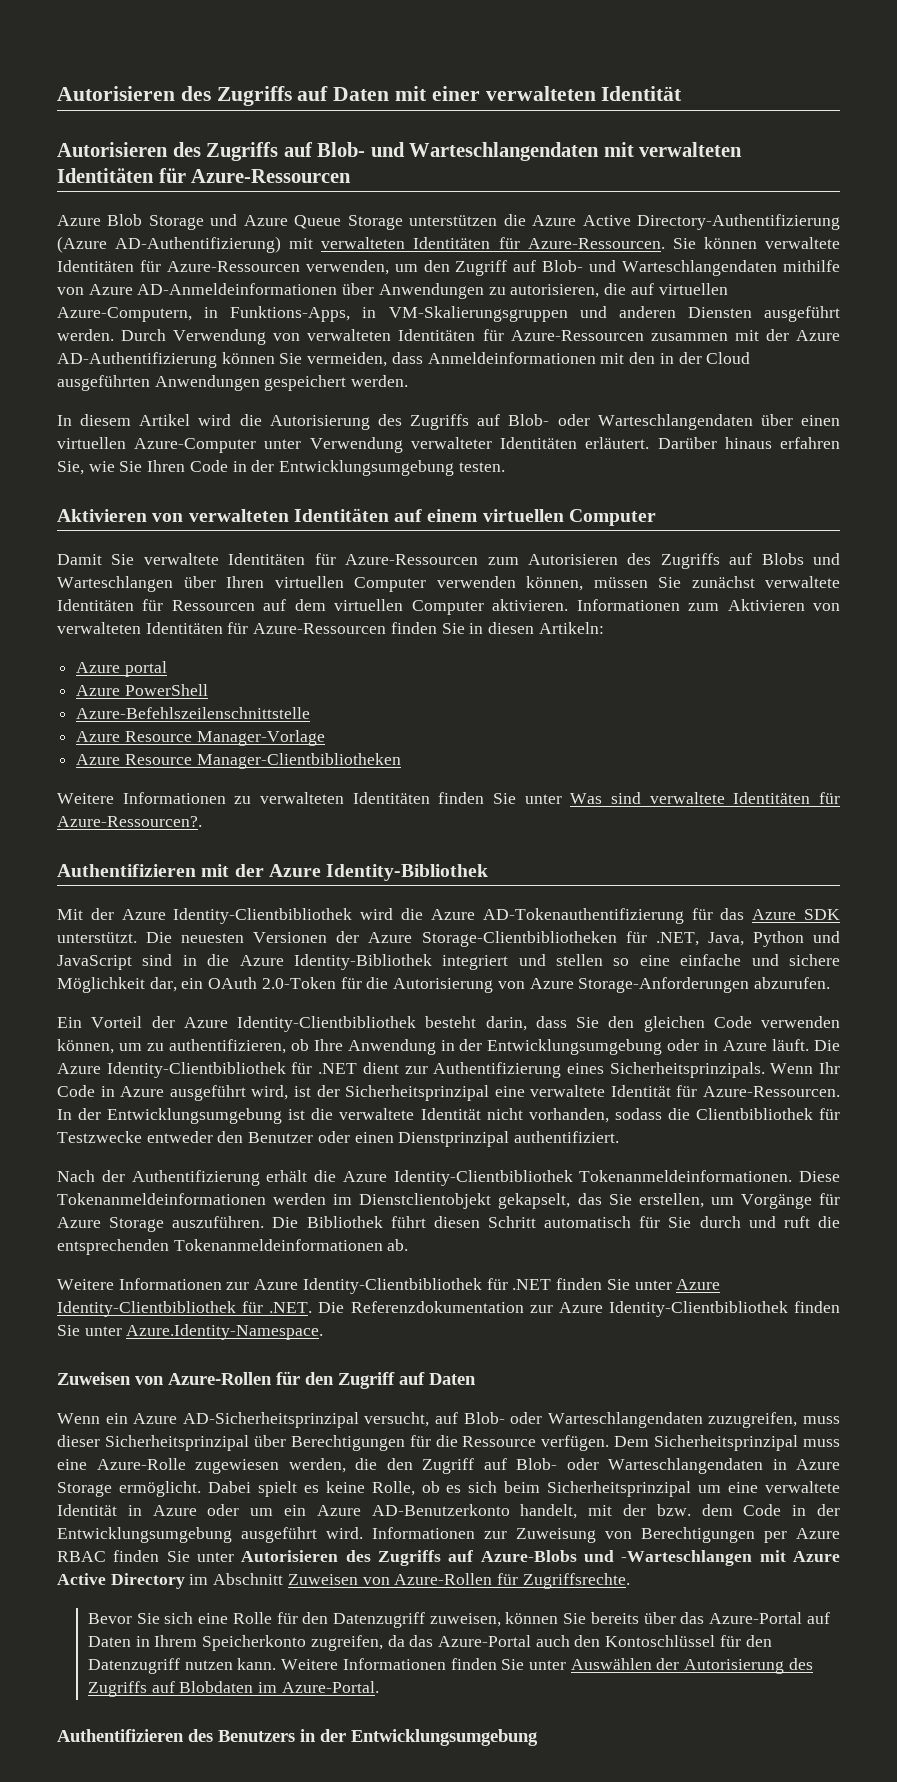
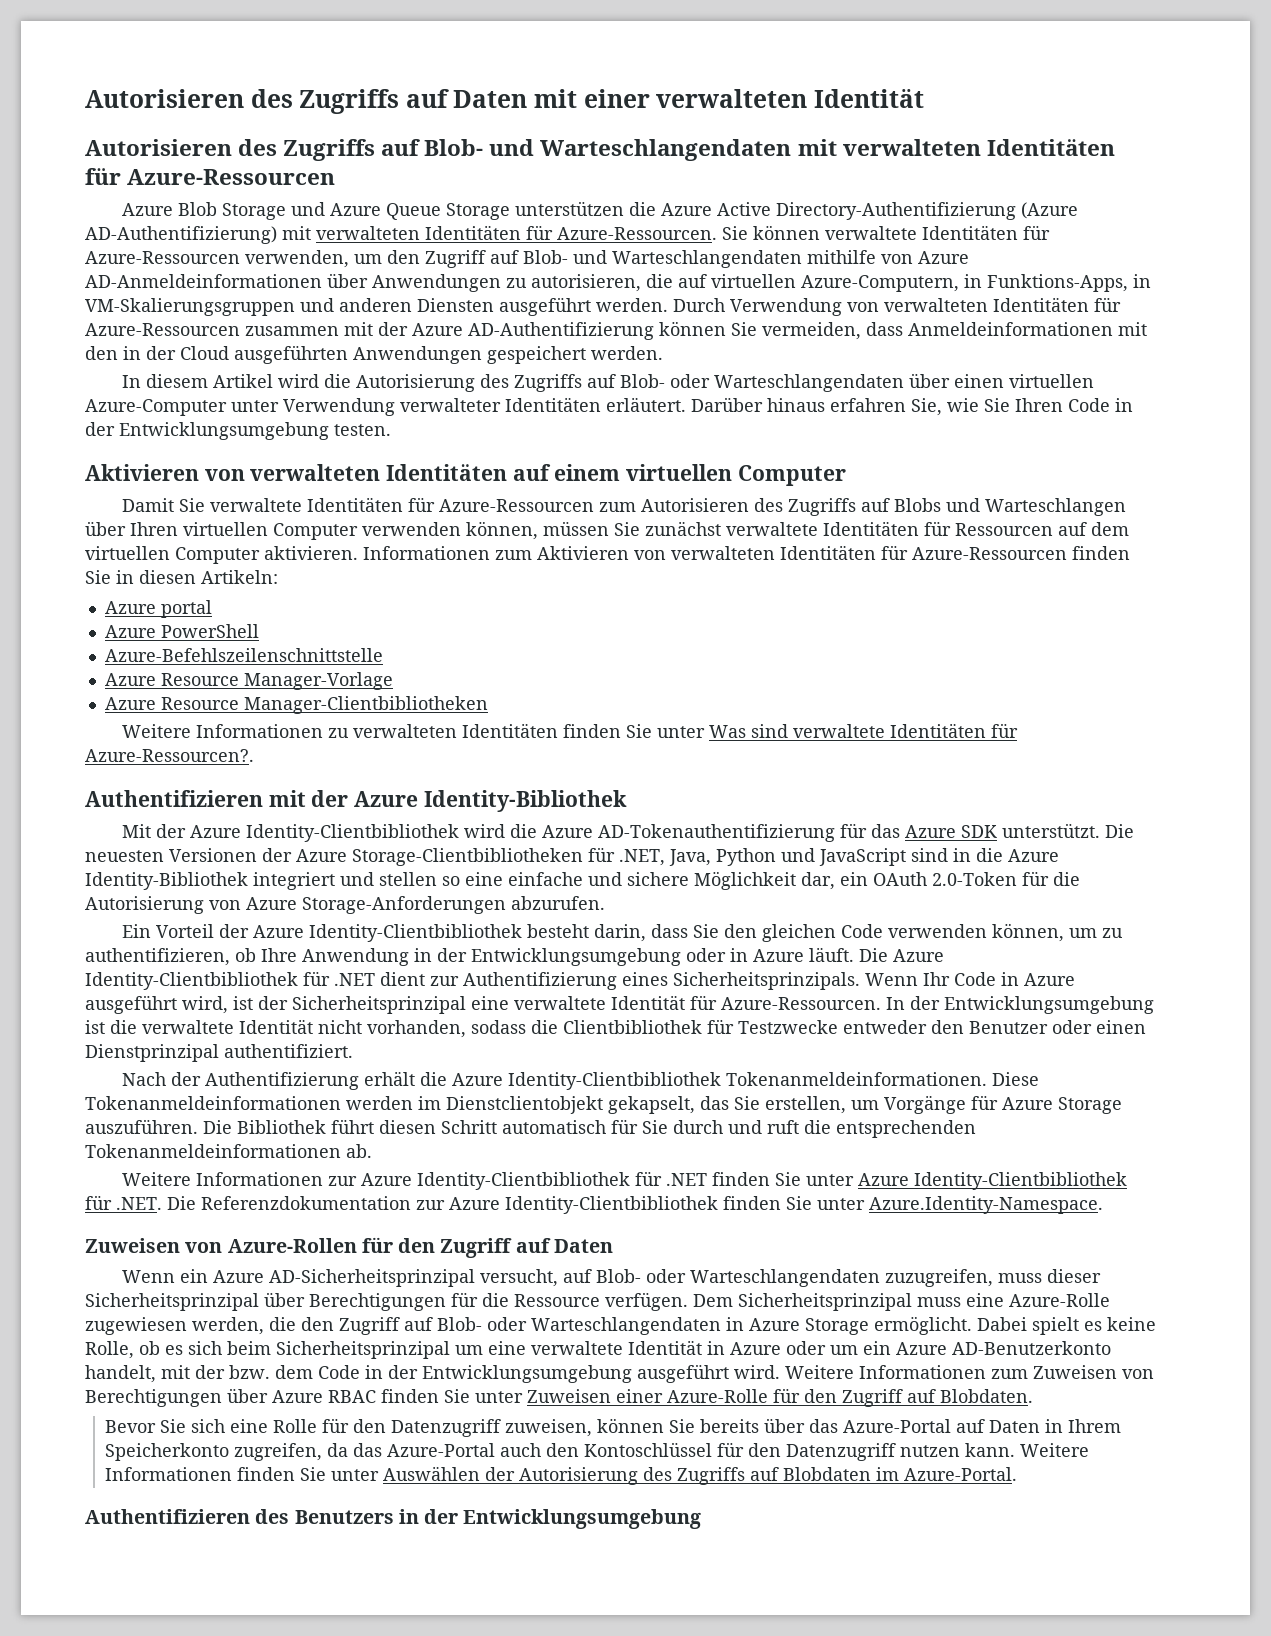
- Informationen zur Zuweisung von Berechtigungen per Azure RBAC finden Sie unter Autorisieren des Zugriffs auf Azure-Blobs und -Warteschlangen mit Azure Active Directory im Abschnitt Zuweisen von Azure-Rollen für Zugriffsrechte.
+ Weitere Informationen zum Zuweisen von Berechtigungen über Azure RBAC finden Sie unter Zuweisen einer Azure-Rolle für den Zugriff auf Blobdaten.

